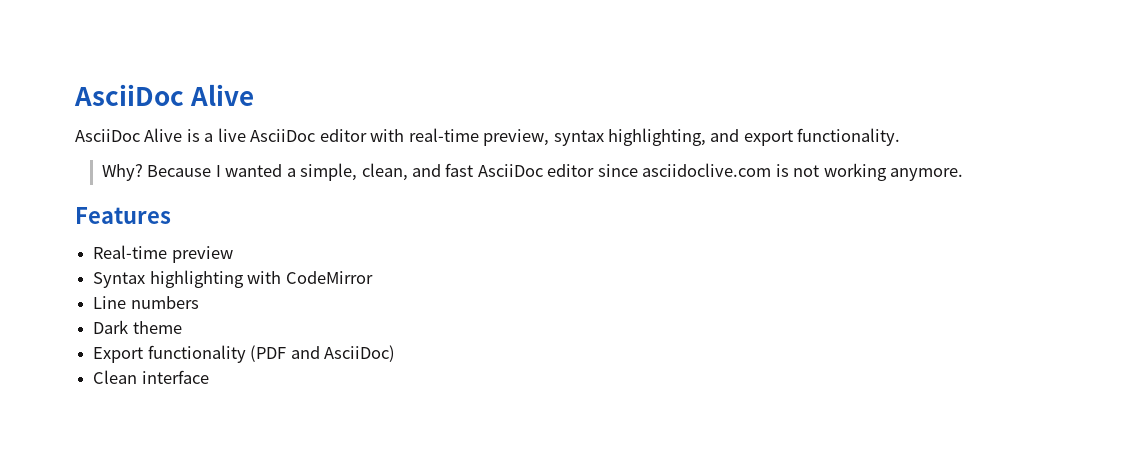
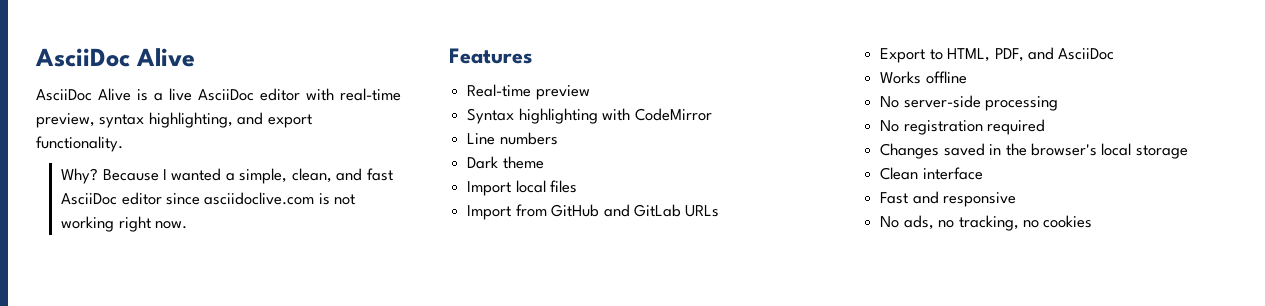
- Because I wanted a simple, clean, and fast AsciiDoc editor since asciidoclive.com is not working anymore.
+ Because I wanted a simple, clean, and fast AsciiDoc editor since asciidoclive.com is not working right now.
- Export functionality (PDF and AsciiDoc)
+ Import local files
+ Import from GitHub and GitLab URLs
+ Export to HTML, PDF, and AsciiDoc
+ Works offline
+ No server-side processing
+ No registration required
+ Changes saved in the browser's local storage
  Clean interface
+ Fast and responsive
+ No ads, no tracking, no cookies

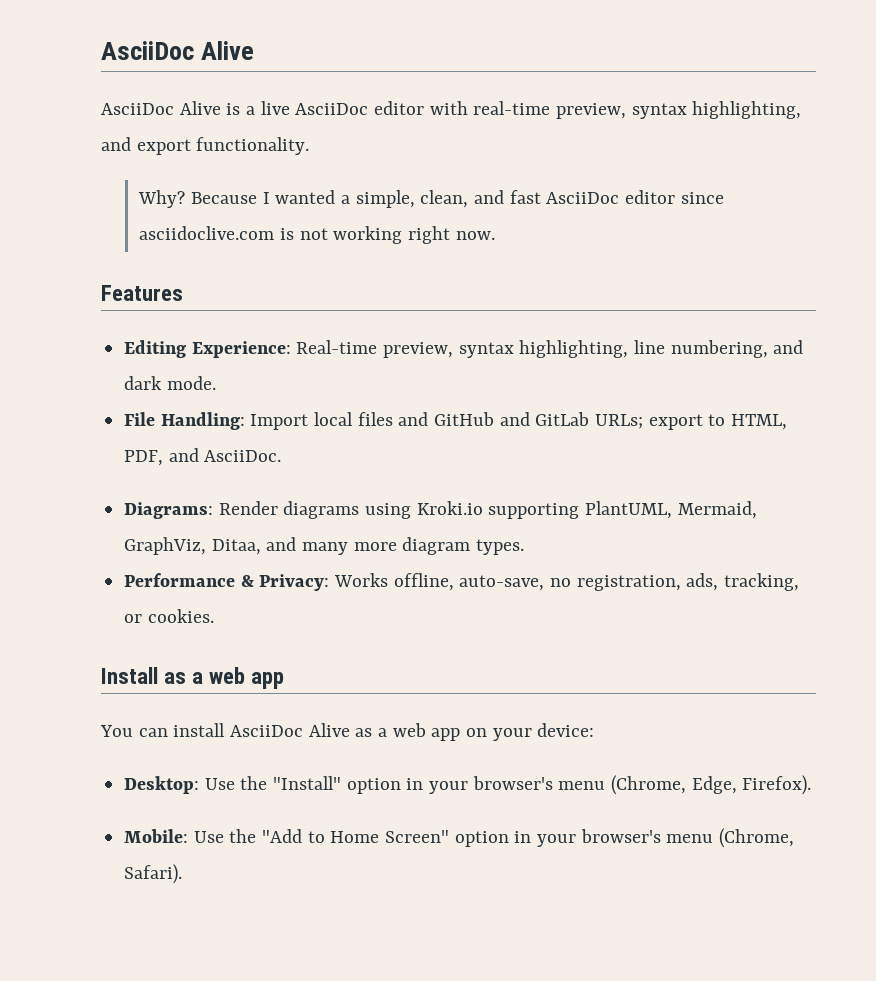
- Real-time preview
- Syntax highlighting with CodeMirror
- Line numbers
- Dark theme
- Import local files
- Import from GitHub and GitLab URLs
- Export to HTML, PDF, and AsciiDoc
- Works offline
- No server-side processing
- No registration required
- Changes saved in the browser's local storage
- Clean interface
- Fast and responsive
- No ads, no tracking, no cookies
+ Editing Experience: Real-time preview, syntax highlighting, line numbering, and dark mode.
+ File Handling: Import local files and GitHub and GitLab URLs; export to HTML, PDF, and AsciiDoc.
+ Diagrams: Render diagrams using Kroki.io supporting PlantUML, Mermaid, GraphViz, Ditaa, and many more diagram types.
+ Performance & Privacy: Works offline, auto-save, no registration, ads, tracking, or cookies.
+ Install as a web app
+ You can install AsciiDoc Alive as a web app on your device:
+ Desktop: Use the "Install" option in your browser's menu (Chrome, Edge, Firefox).
+ Mobile: Use the "Add to Home Screen" option in your browser's menu (Chrome, Safari).

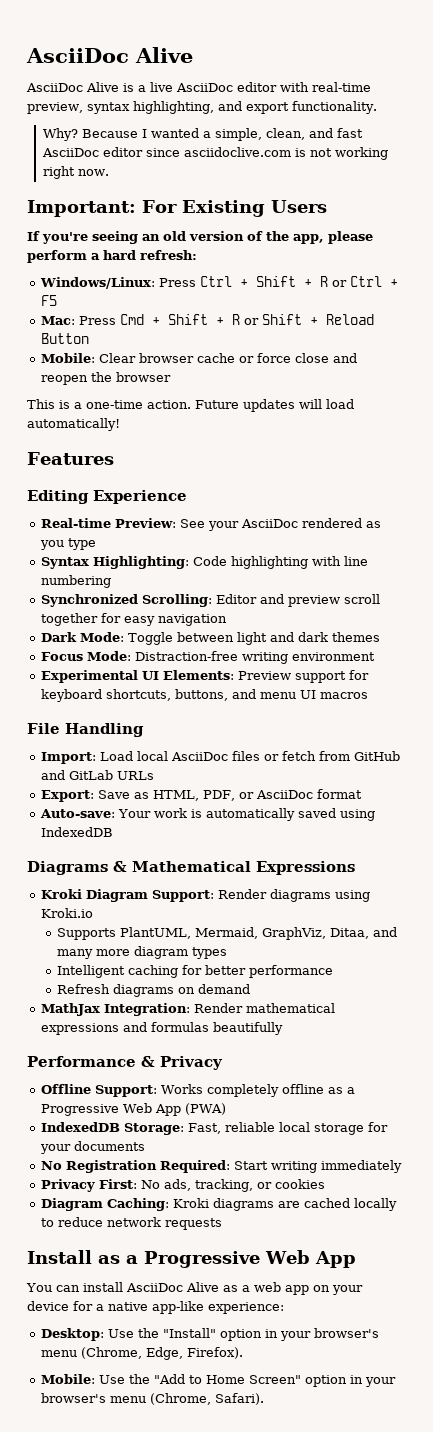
+ Important: For Existing Users
+ If you're seeing an old version of the app, please perform a hard refresh:
+ Windows/Linux: Press Ctrl + Shift + R or Ctrl + F5
+ Mac: Press Cmd + Shift + R or Shift + Reload Button
+ Mobile: Clear browser cache or force close and reopen the browser
+ This is a one-time action. Future updates will load automatically!
  Features
- Editing Experience: Real-time preview, syntax highlighting, line numbering, and dark mode.
- File Handling: Import local files and GitHub and GitLab URLs; export to HTML, PDF, and AsciiDoc.
- Diagrams: Render diagrams using Kroki.io supporting PlantUML, Mermaid, GraphViz, Ditaa, and many more diagram types.
- Performance & Privacy: Works offline, auto-save, no registration, ads, tracking, or cookies.
+ Editing Experience
+ Real-time Preview: See your AsciiDoc rendered as you type
+ Syntax Highlighting: Code highlighting with line numbering
+ Synchronized Scrolling: Editor and preview scroll together for easy navigation
+ Dark Mode: Toggle between light and dark themes
+ Focus Mode: Distraction-free writing environment
+ Experimental UI Elements: Preview support for keyboard shortcuts, buttons, and menu UI macros
+ File Handling
+ Import: Load local AsciiDoc files or fetch from GitHub and GitLab URLs
+ Export: Save as HTML, PDF, or AsciiDoc format
+ Auto-save: Your work is automatically saved using IndexedDB
+ Diagrams & Mathematical Expressions
+ Kroki Diagram Support: Render diagrams using Kroki.io
+ Supports PlantUML, Mermaid, GraphViz, Ditaa, and many more diagram types
+ Intelligent caching for better performance
+ Refresh diagrams on demand
+ MathJax Integration: Render mathematical expressions and formulas beautifully
+ Performance & Privacy
+ Offline Support: Works completely offline as a Progressive Web App (PWA)
+ IndexedDB Storage: Fast, reliable local storage for your documents
+ No Registration Required: Start writing immediately
+ Privacy First: No ads, tracking, or cookies
+ Diagram Caching: Kroki diagrams are cached locally to reduce network requests
- Install as a web app
+ Install as a Progressive Web App
- You can install AsciiDoc Alive as a web app on your device:
+ You can install AsciiDoc Alive as a web app on your device for a native app-like experience:

